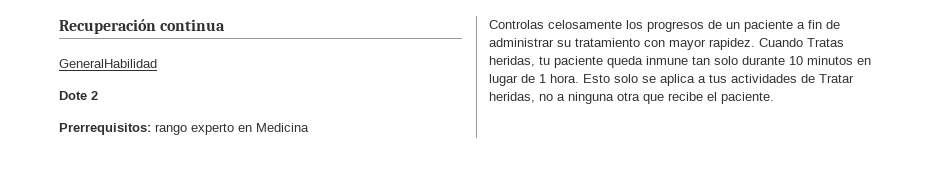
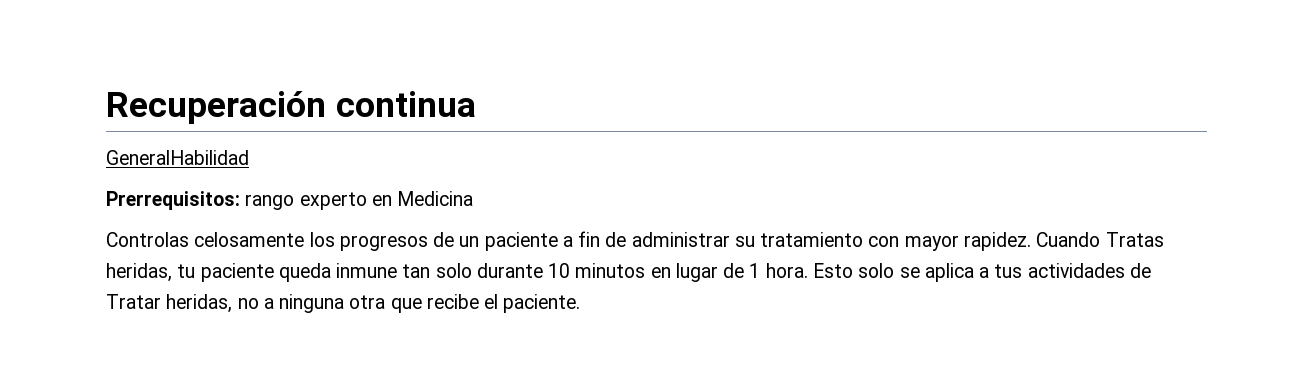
- Dote 2

